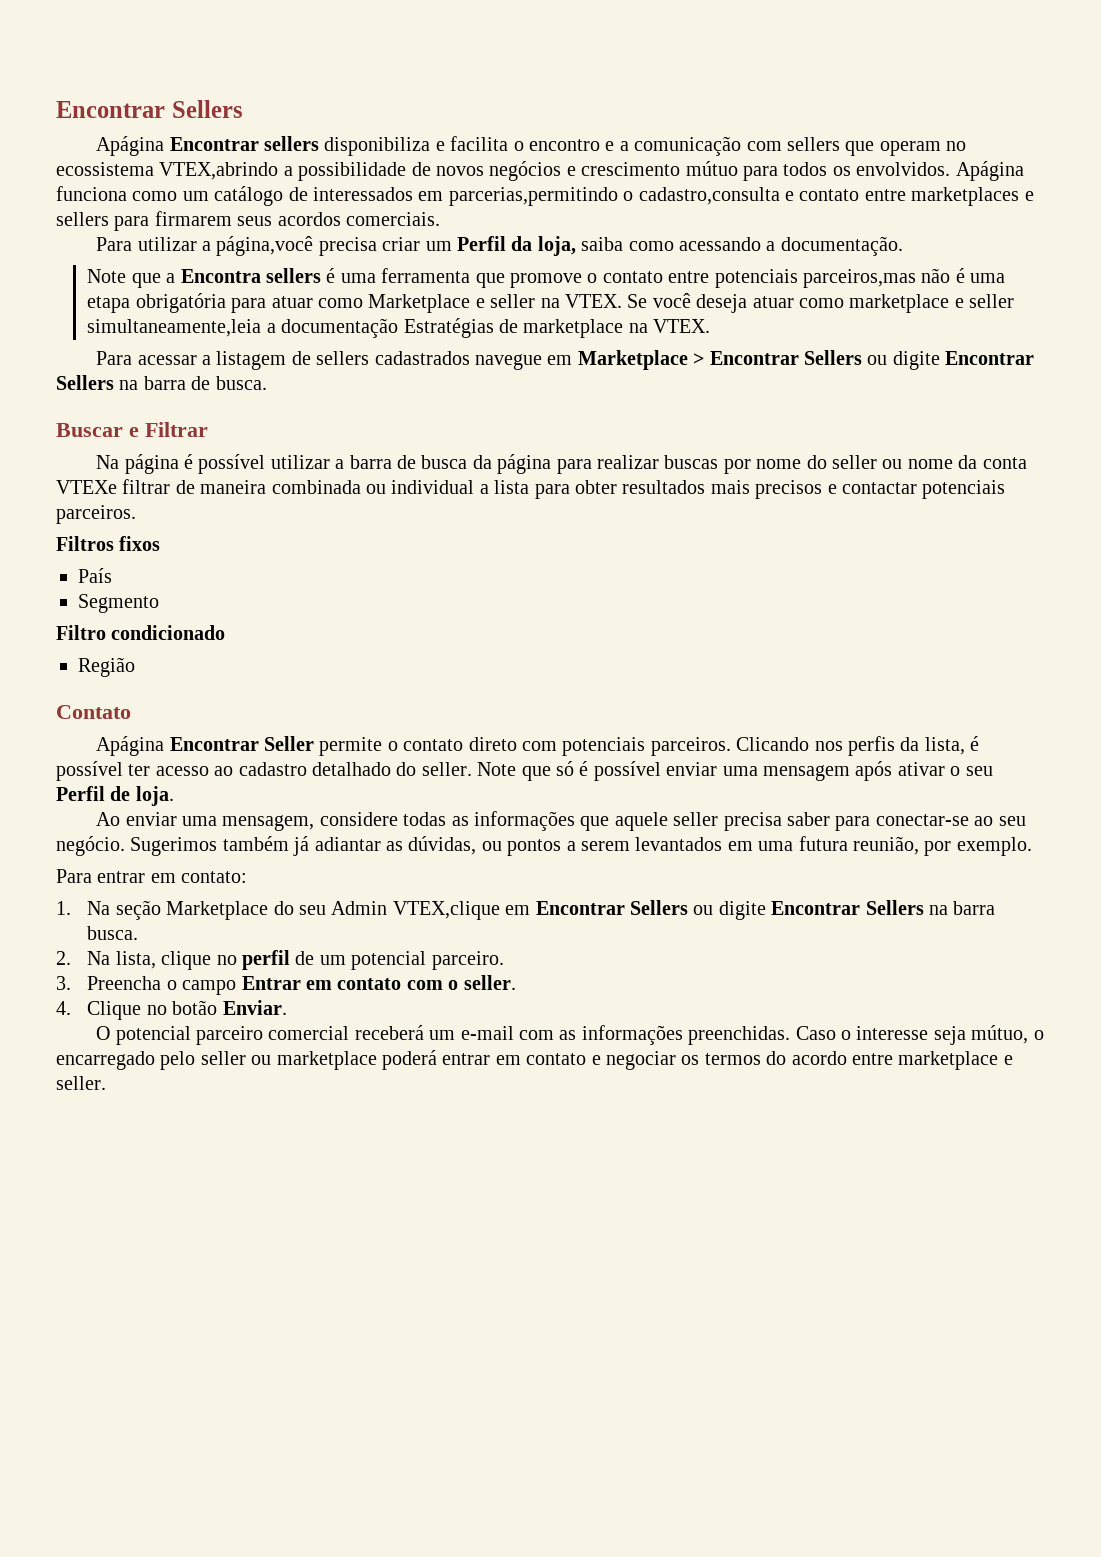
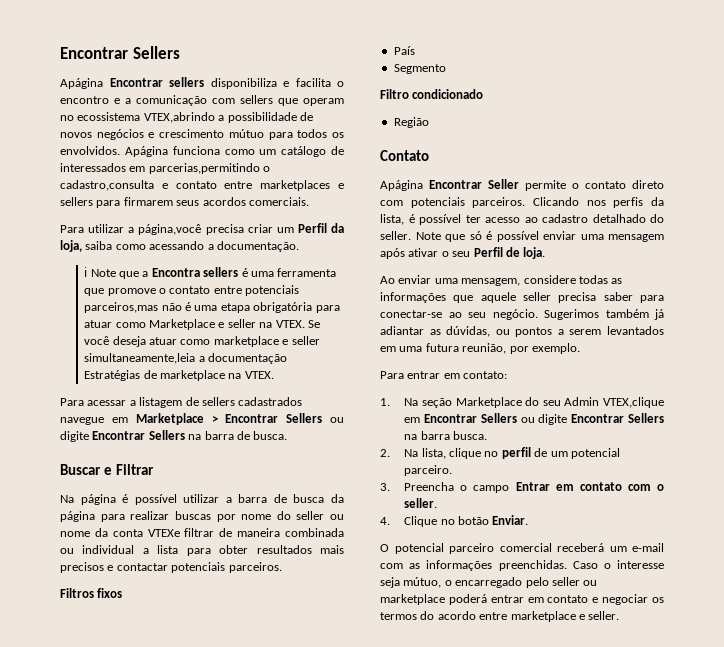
- Note que a Encontra sellers é uma ferramenta que promove o contato entre potenciais parceiros,mas não é uma etapa obrigatória para atuar como Marketplace e seller na VTEX.
+ ℹ Note que a Encontra sellers é uma ferramenta que promove o contato entre potenciais parceiros,mas não é uma etapa obrigatória para atuar como Marketplace e seller na VTEX.

